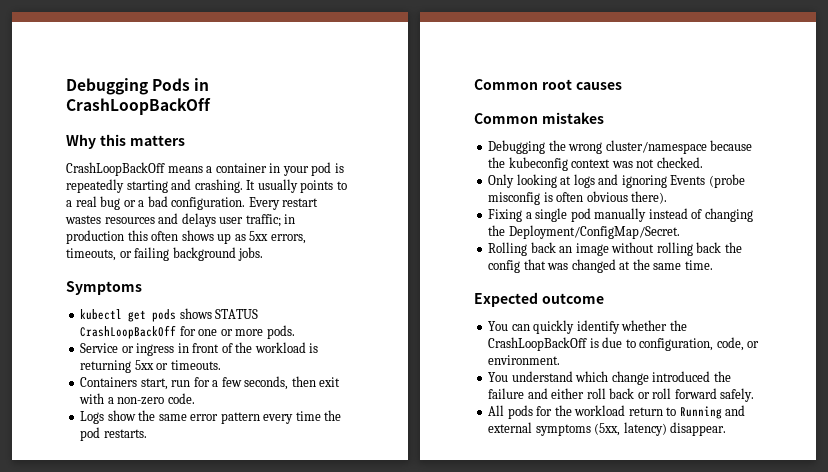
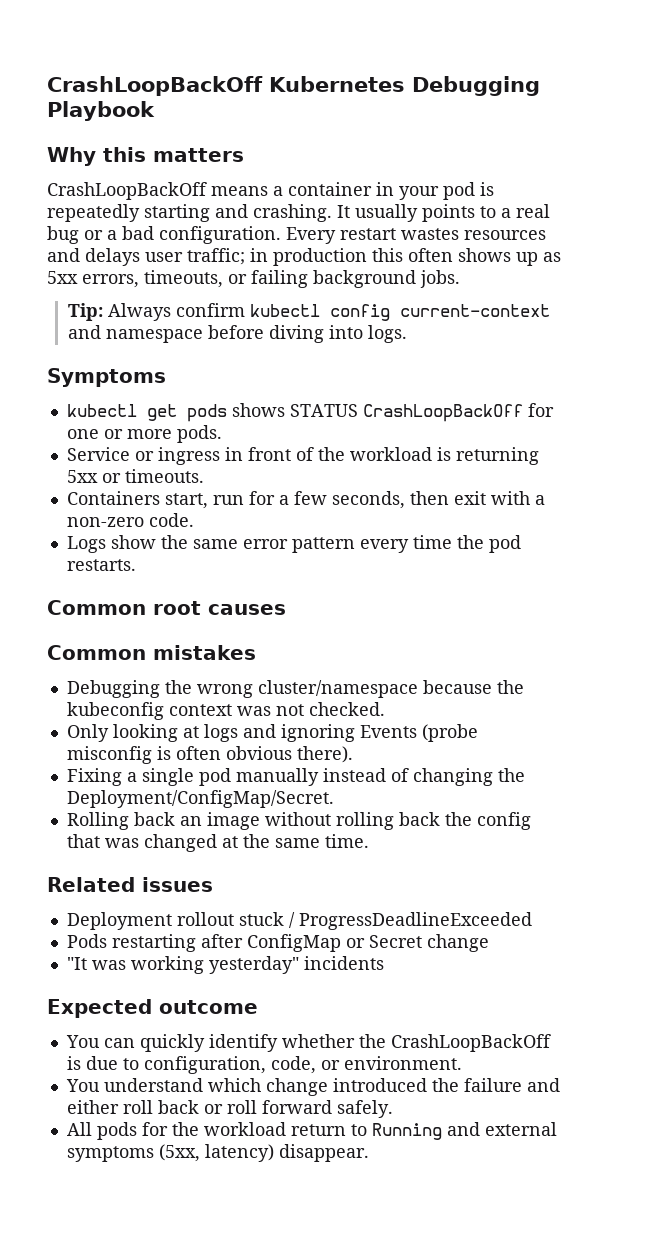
- Debugging Pods in CrashLoopBackOff
+ CrashLoopBackOff Kubernetes Debugging Playbook
+ Tip: Always confirm kubectl config current-context and namespace before diving into logs.
+ Related issues
+ Deployment rollout stuck / ProgressDeadlineExceeded
+ Pods restarting after ConfigMap or Secret change
+ "It was working yesterday" incidents

